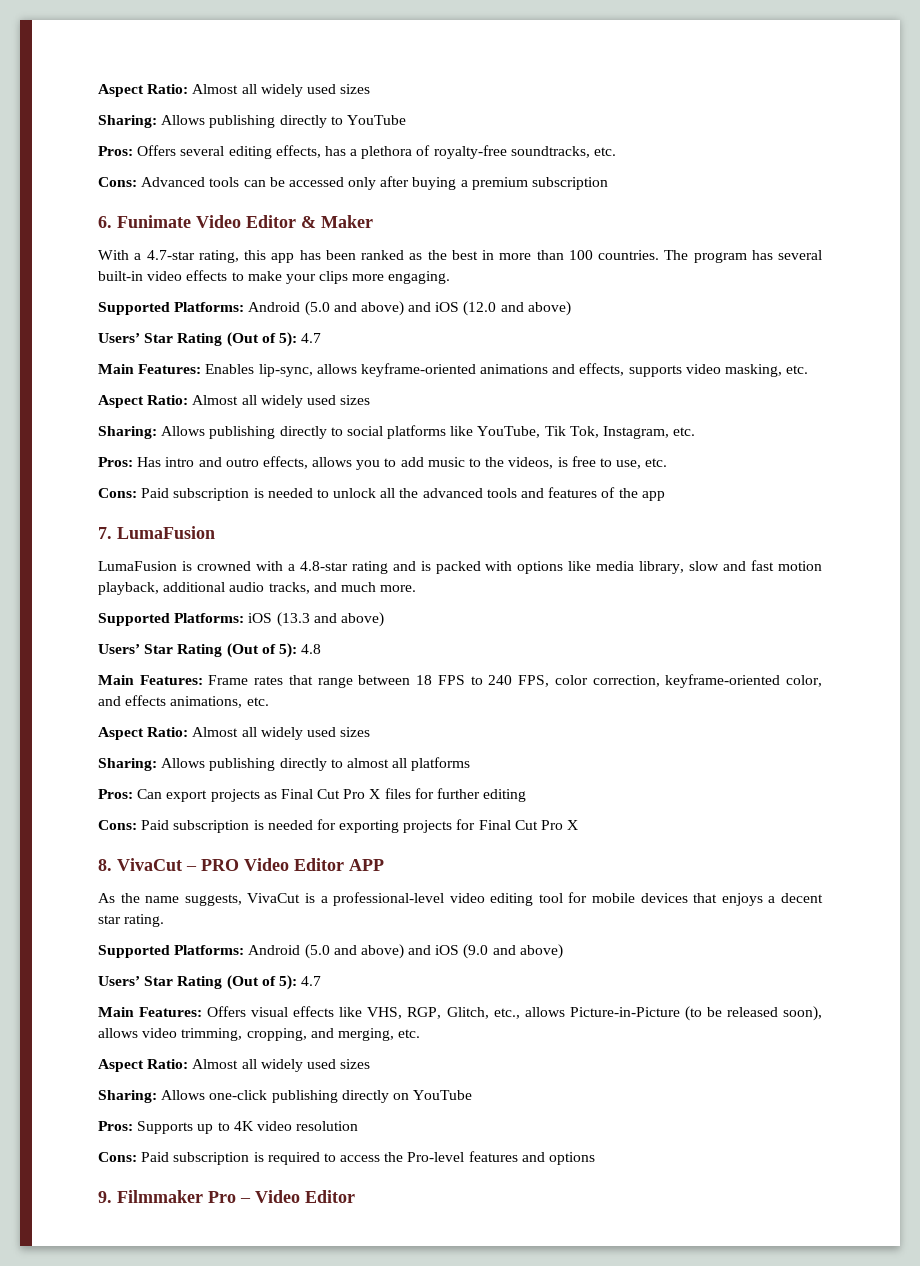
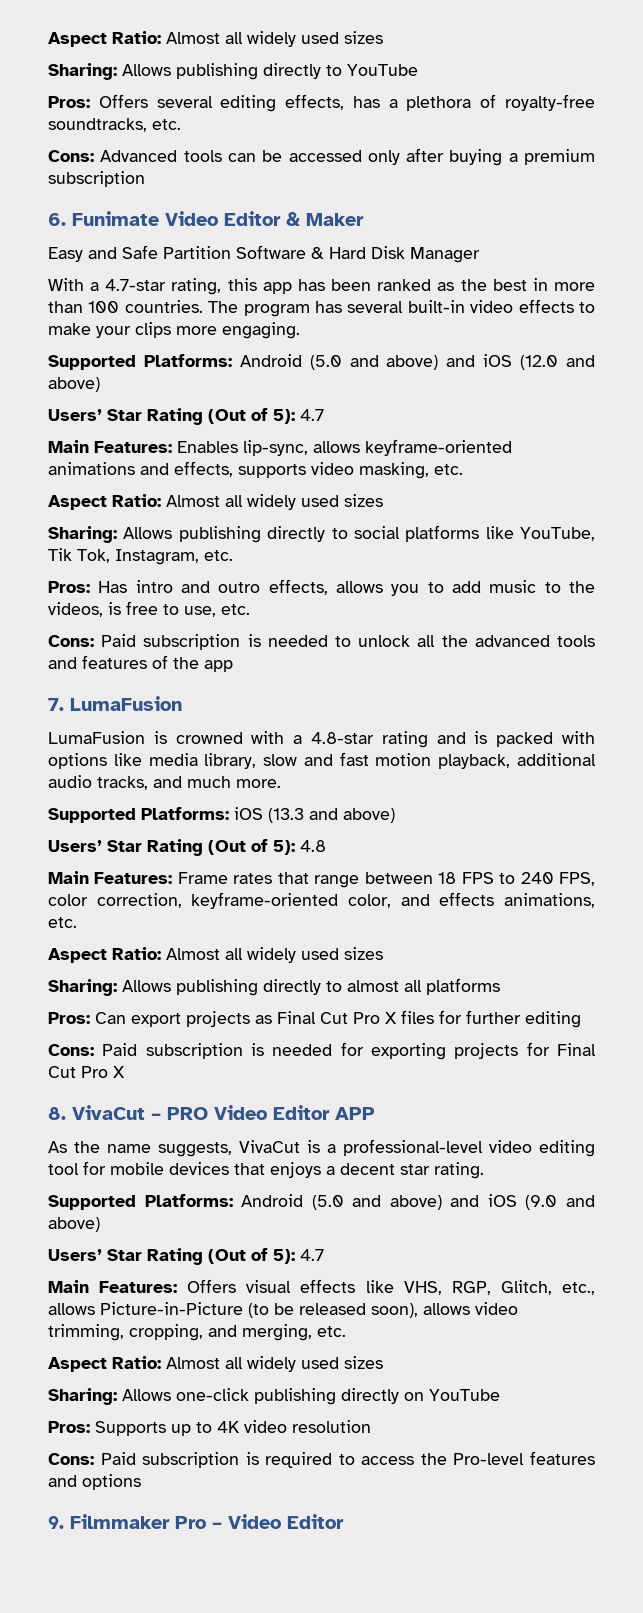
+ Easy and Safe Partition Software & Hard Disk Manager

